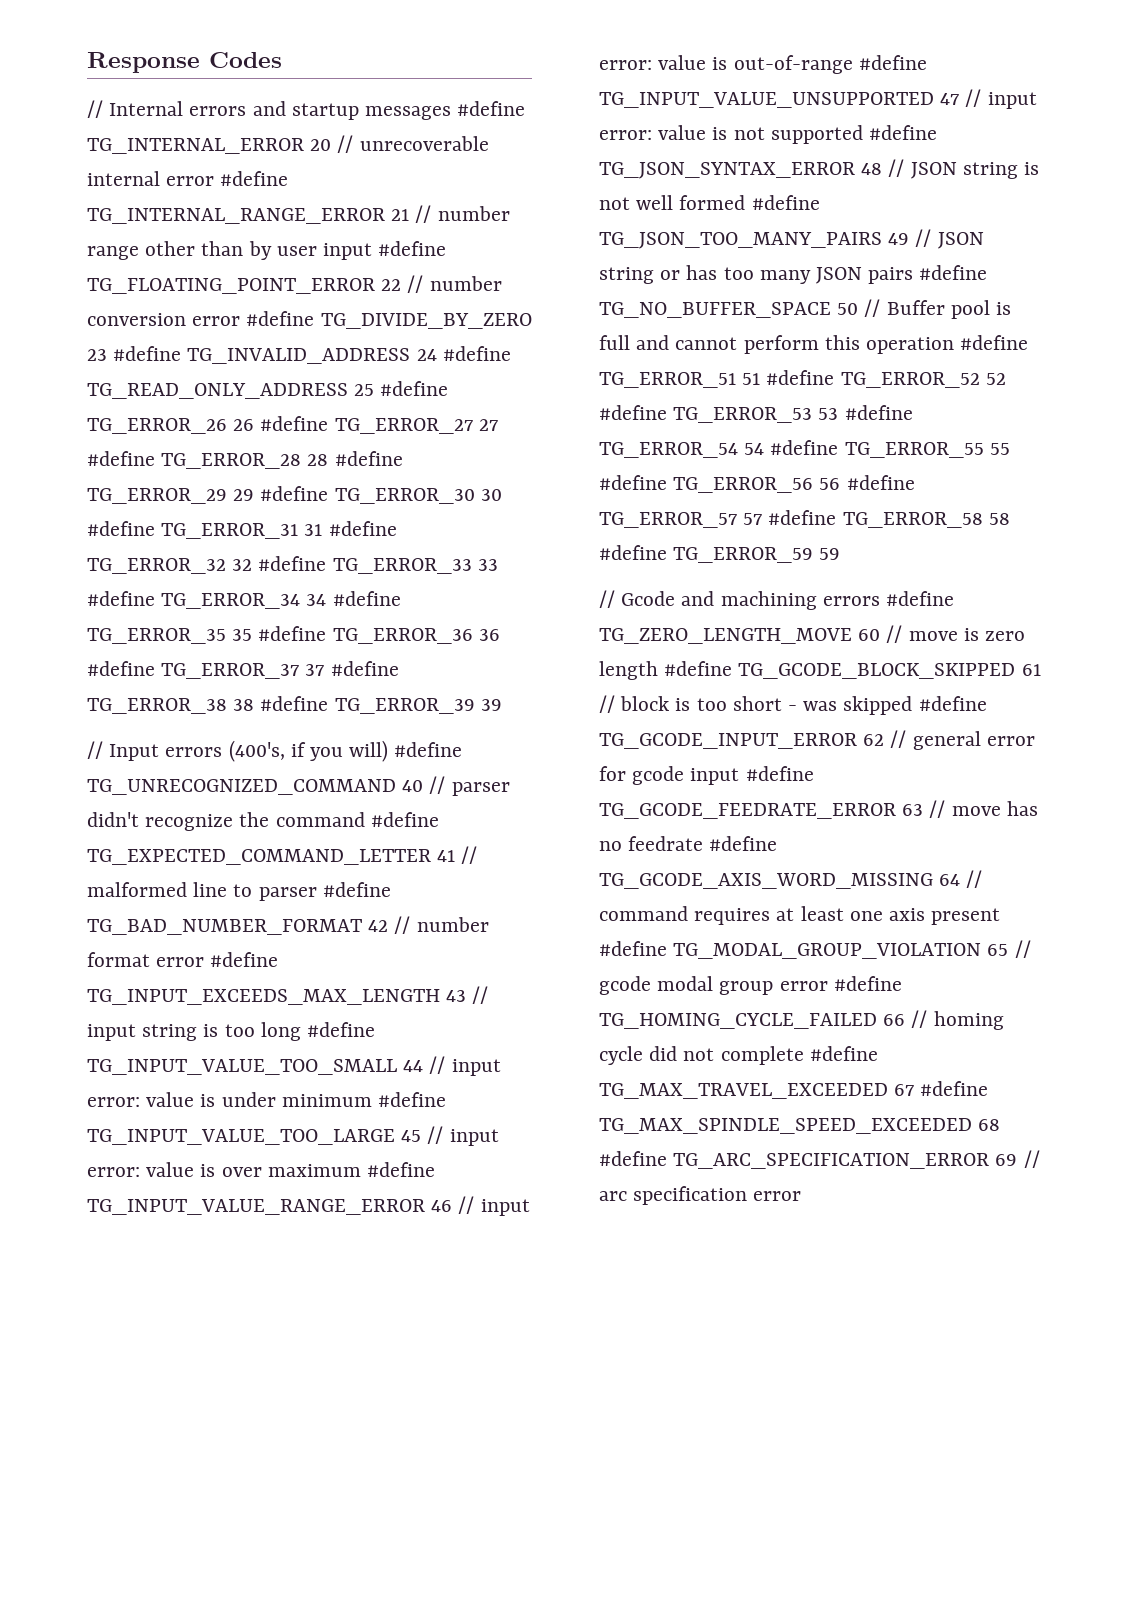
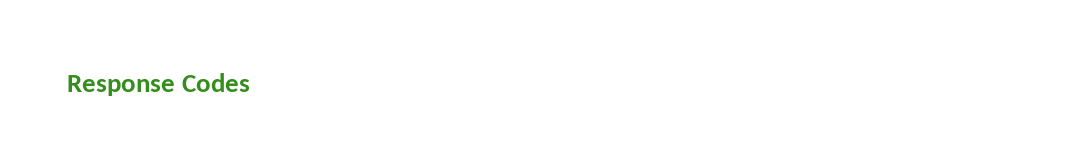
- // Internal errors and startup messages #define TG_INTERNAL_ERROR 20 // unrecoverable internal error #define TG_INTERNAL_RANGE_ERROR 21 // number range other than by user input #define TG_FLOATING_POINT_ERROR 22 // number conversion error #define TG_DIVIDE_BY_ZERO 23 #define TG_INVALID_ADDRESS 24 #define TG_READ_ONLY_ADDRESS 25 #define TG_ERROR_26 26 #define TG_ERROR_27 27 #define TG_ERROR_28 28 #define TG_ERROR_29 29 #define TG_ERROR_30 30 #define TG_ERROR_31 31 #define TG_ERROR_32 32 #define TG_ERROR_33 33 #define TG_ERROR_34 34 #define TG_ERROR_35 35 #define TG_ERROR_36 36 #define TG_ERROR_37 37 #define TG_ERROR_38 38 #define TG_ERROR_39 39
- // Input errors (400's, if you will) #define TG_UNRECOGNIZED_COMMAND 40 // parser didn't recognize the command #define TG_EXPECTED_COMMAND_LETTER 41 // malformed line to parser #define TG_BAD_NUMBER_FORMAT 42 // number format error #define TG_INPUT_EXCEEDS_MAX_LENGTH 43 // input string is too long #define TG_INPUT_VALUE_TOO_SMALL 44 // input error: value is under minimum #define TG_INPUT_VALUE_TOO_LARGE 45 // input error: value is over maximum #define TG_INPUT_VALUE_RANGE_ERROR 46 // input error: value is out-of-range #define TG_INPUT_VALUE_UNSUPPORTED 47 // input error: value is not supported #define TG_JSON_SYNTAX_ERROR 48 // JSON string is not well formed #define TG_JSON_TOO_MANY_PAIRS 49 // JSON string or has too many JSON pairs #define TG_NO_BUFFER_SPACE 50 // Buffer pool is full and cannot perform this operation #define TG_ERROR_51 51 #define TG_ERROR_52 52 #define TG_ERROR_53 53 #define TG_ERROR_54 54 #define TG_ERROR_55 55 #define TG_ERROR_56 56 #define TG_ERROR_57 57 #define TG_ERROR_58 58 #define TG_ERROR_59 59
- // Gcode and machining errors #define TG_ZERO_LENGTH_MOVE 60 // move is zero length #define TG_GCODE_BLOCK_SKIPPED 61 // block is too short - was skipped #define TG_GCODE_INPUT_ERROR 62 // general error for gcode input #define TG_GCODE_FEEDRATE_ERROR 63 // move has no feedrate #define TG_GCODE_AXIS_WORD_MISSING 64 // command requires at least one axis present #define TG_MODAL_GROUP_VIOLATION 65 // gcode modal group error #define TG_HOMING_CYCLE_FAILED 66 // homing cycle did not complete #define TG_MAX_TRAVEL_EXCEEDED 67 #define TG_MAX_SPINDLE_SPEED_EXCEEDED 68 #define TG_ARC_SPECIFICATION_ERROR 69 // arc specification error

